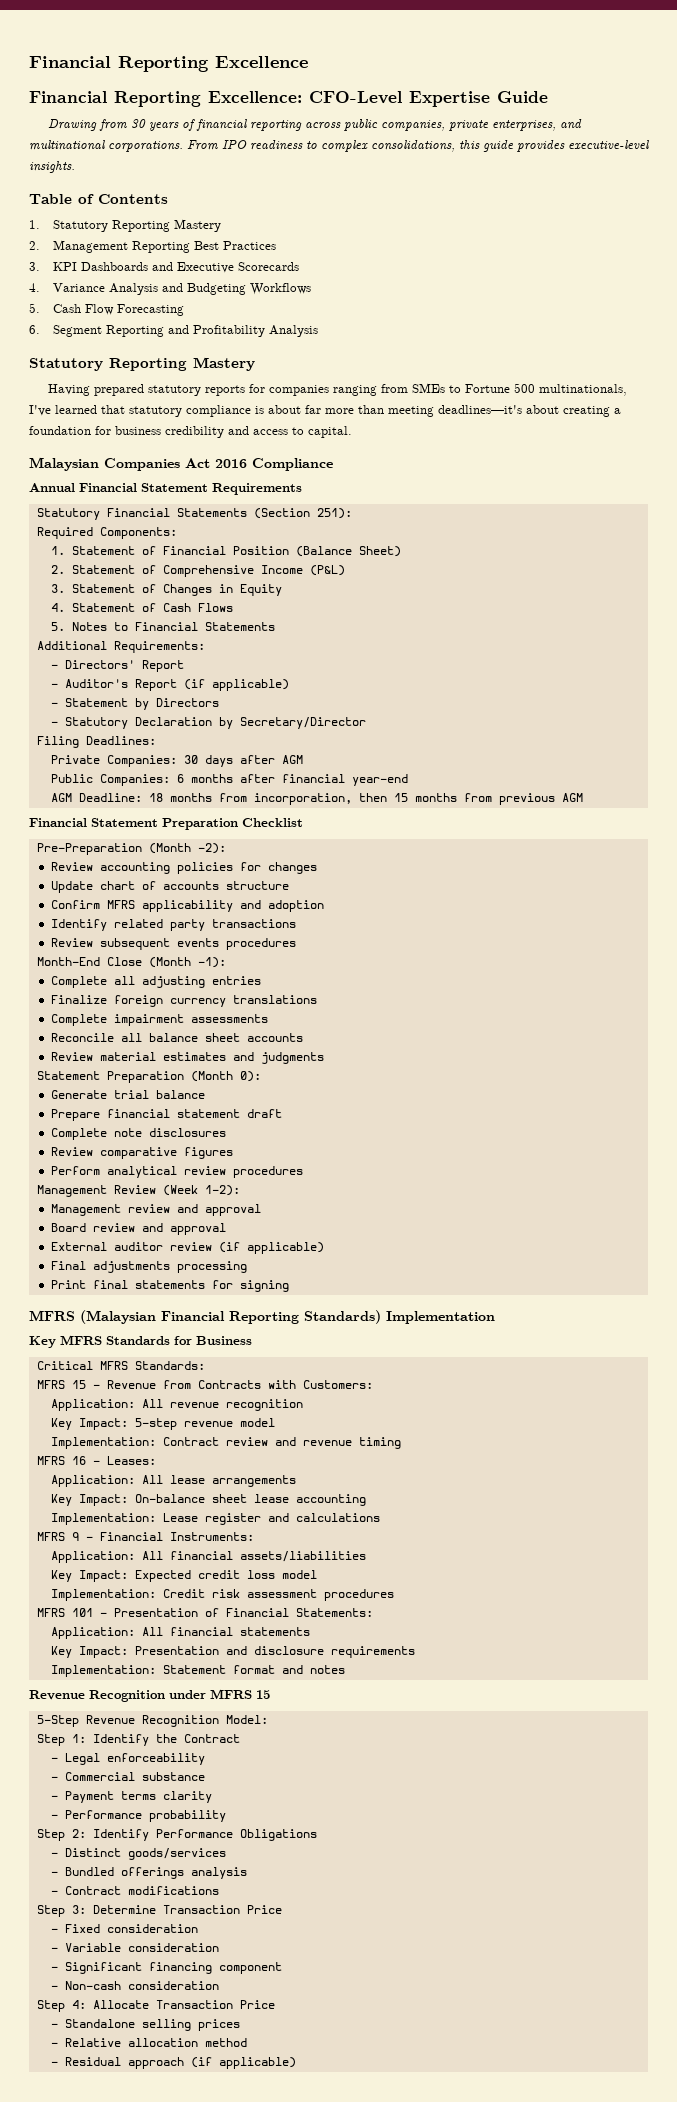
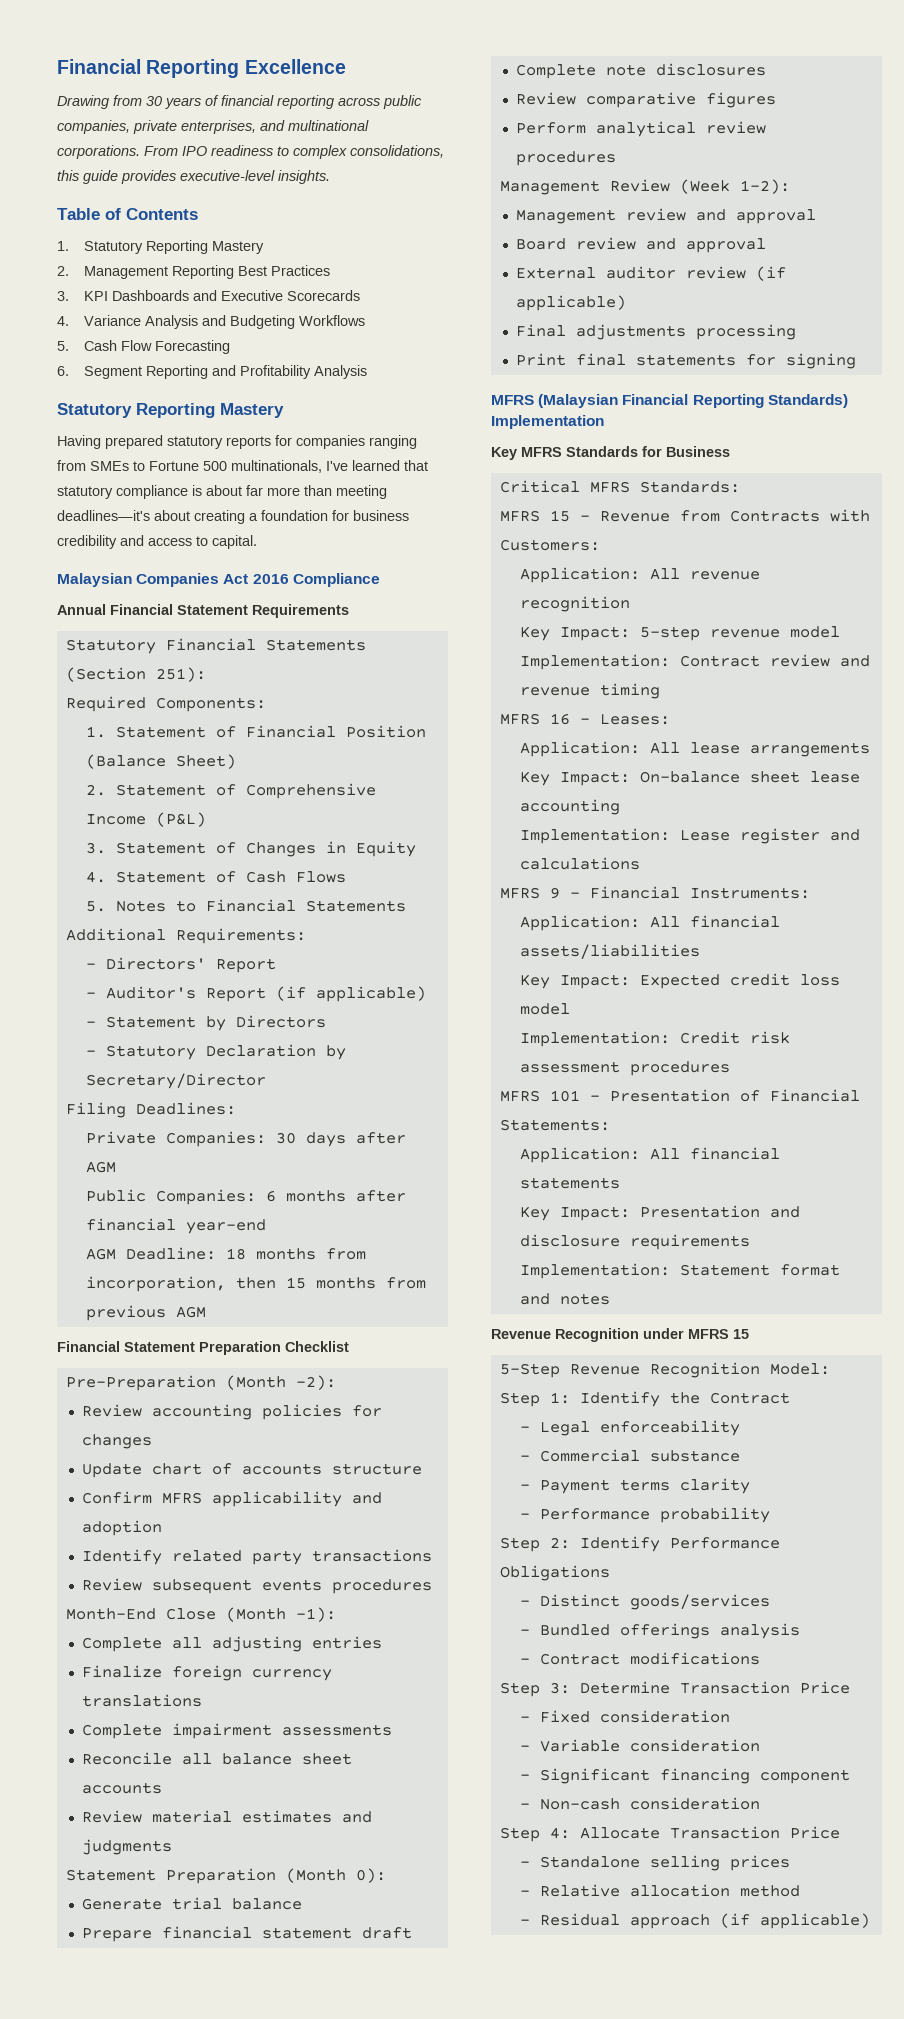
- Financial Reporting Excellence: CFO-Level Expertise Guide

